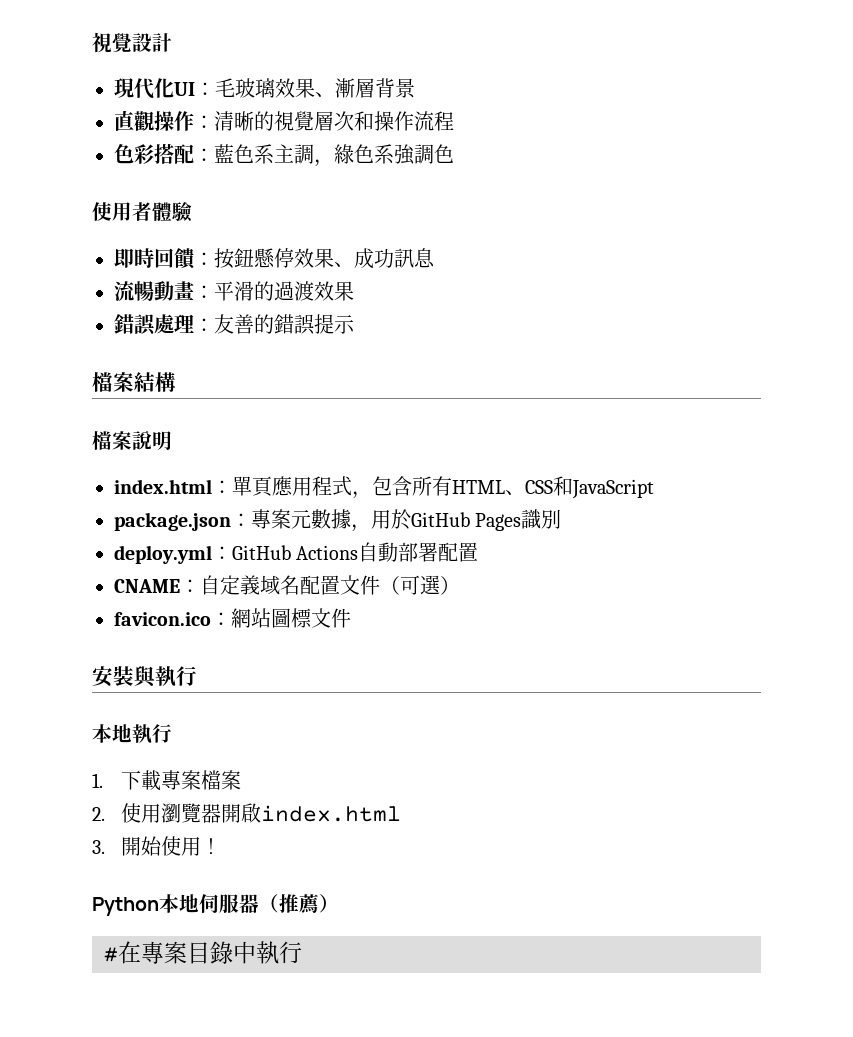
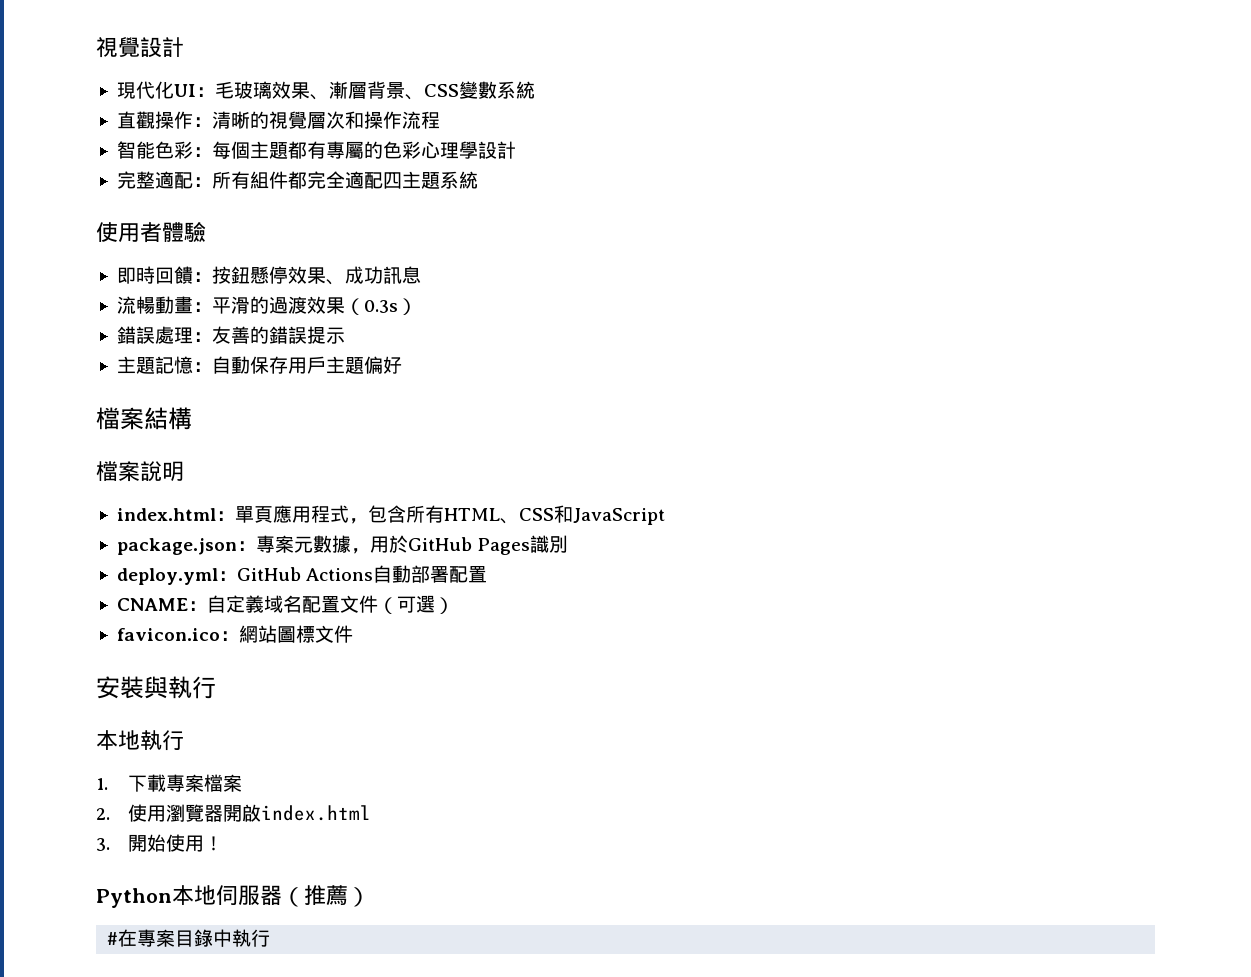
- 現代化UI：毛玻璃效果、漸層背景
+ 現代化UI：毛玻璃效果、漸層背景、CSS變數系統
- 色彩搭配：藍色系主調，綠色系強調色
+ 智能色彩：每個主題都有專屬的色彩心理學設計
+ 完整適配：所有組件都完全適配四主題系統
- 流暢動畫：平滑的過渡效果
+ 流暢動畫：平滑的過渡效果（0.3s）
+ 主題記憶：自動保存用戶主題偏好

